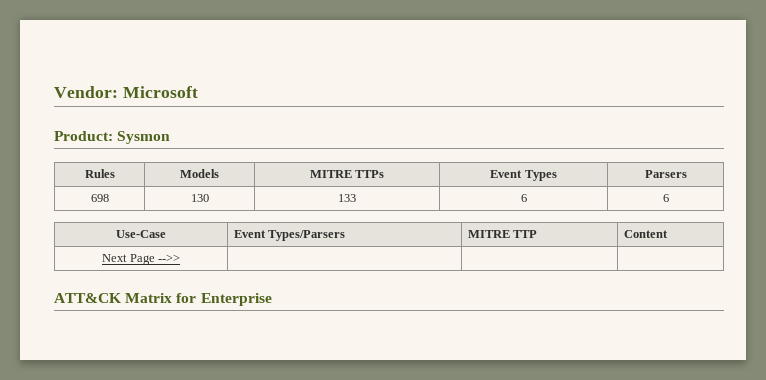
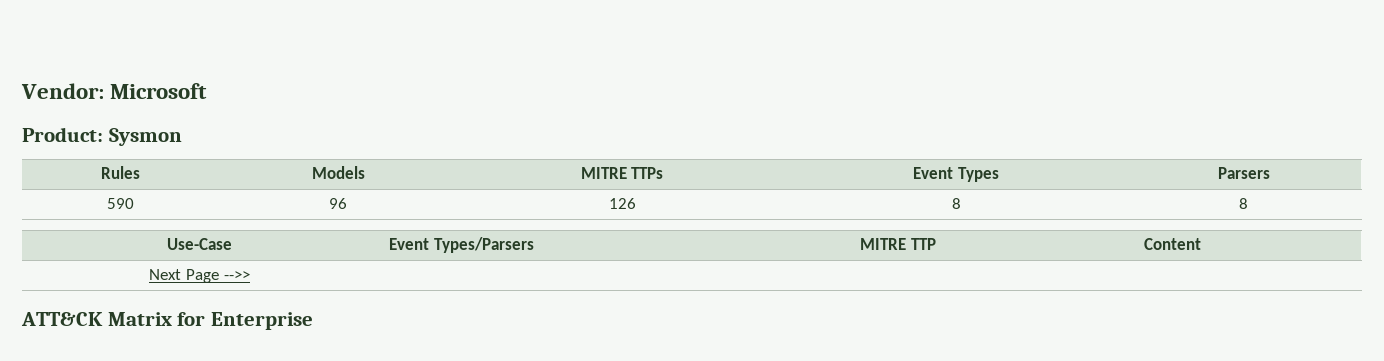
- 698 | 130 | 133 | 6 | 6
+ 590 | 96 | 126 | 8 | 8

